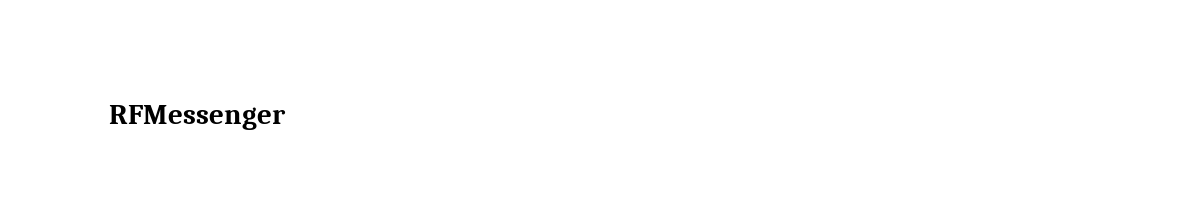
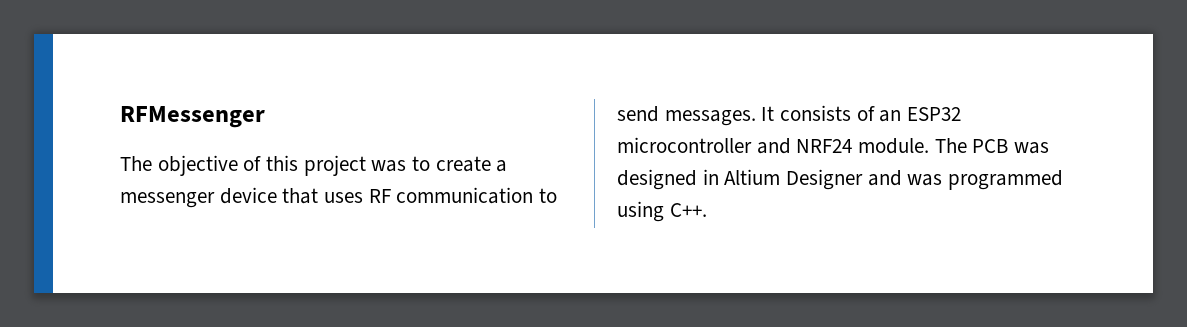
+ The objective of this project was to create a messenger device that uses RF communication to send messages. It consists of an ESP32 microcontroller and NRF24 module. The PCB was designed in Altium Designer and was programmed using C++.

